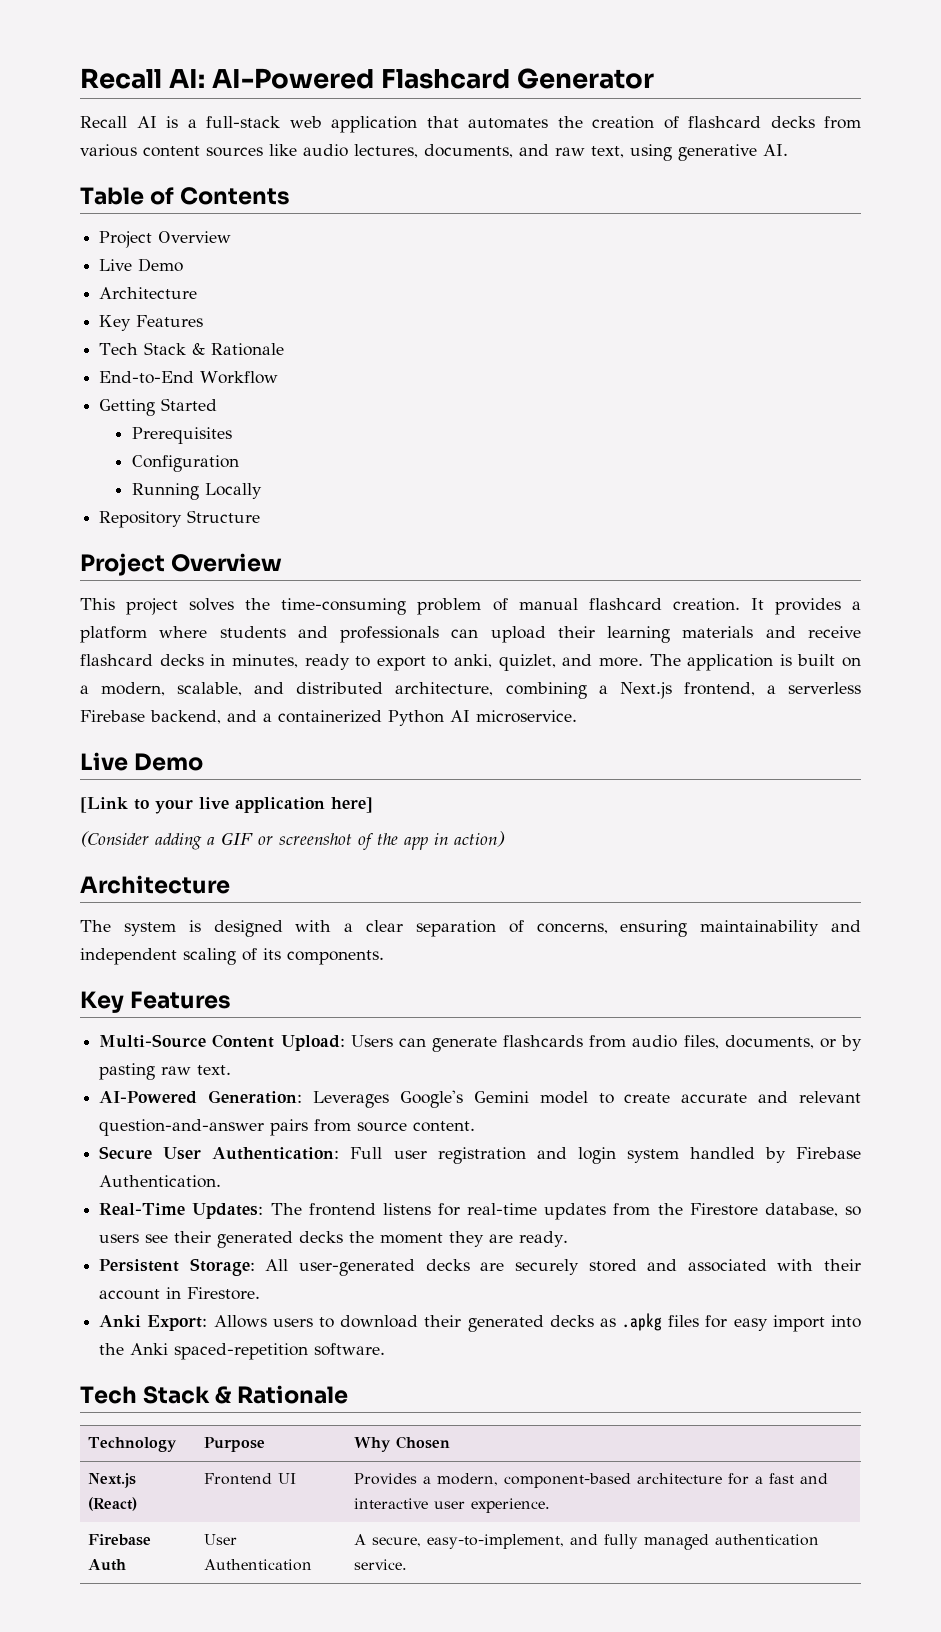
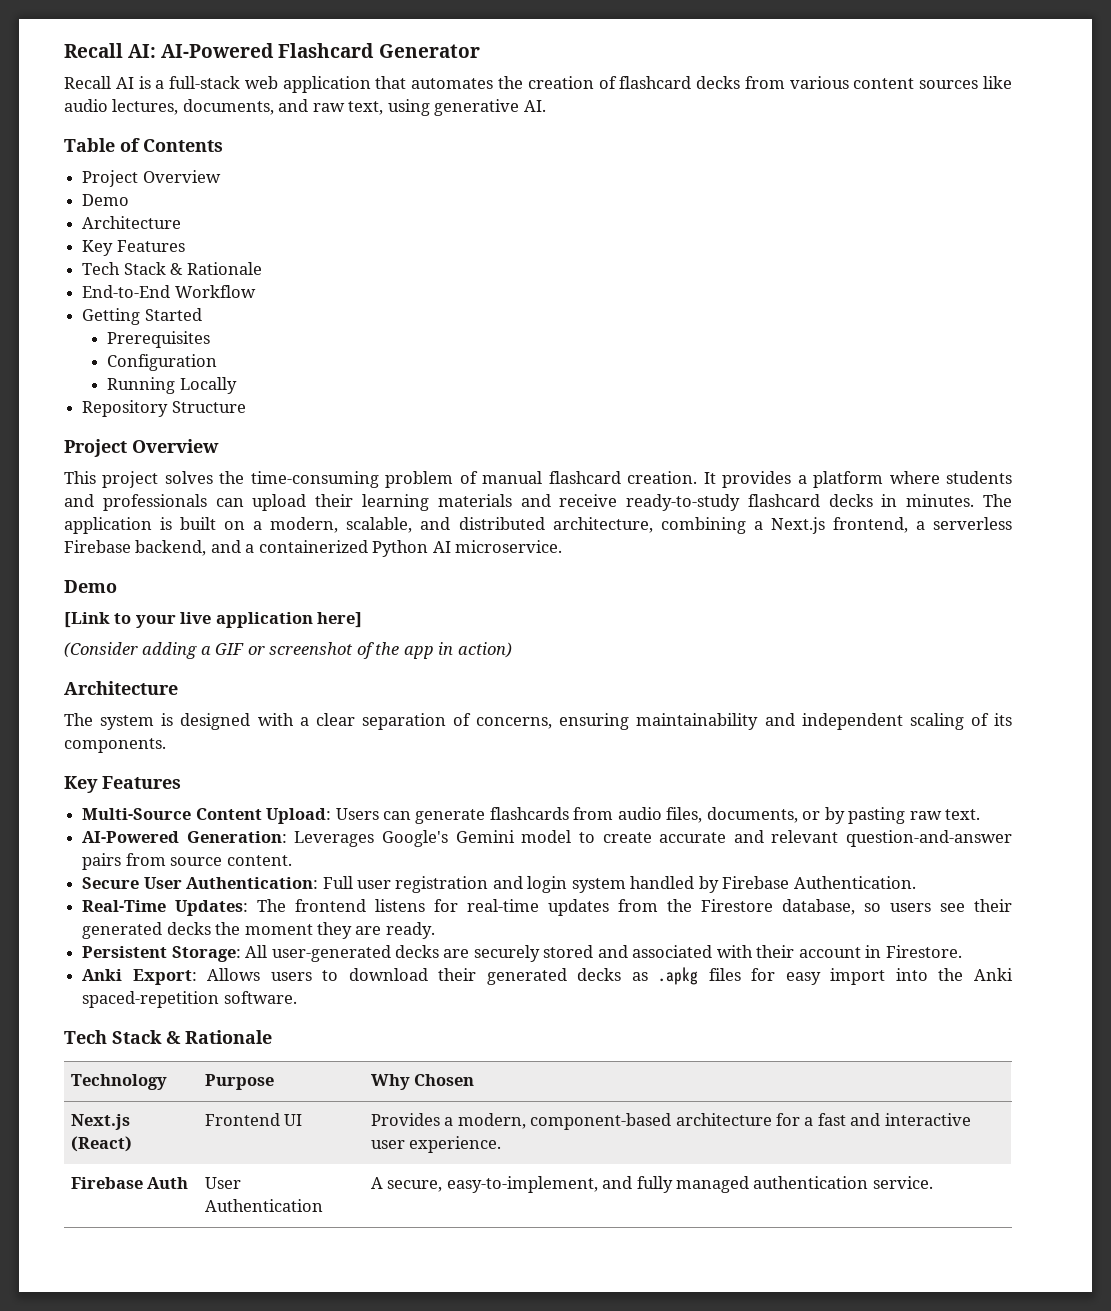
  Table of Contents
  Project Overview
- Live Demo
+ Demo
- It provides a platform where students and professionals can upload their learning materials and receive flashcard decks in minutes, ready to export to anki, quizlet, and more.
+ It provides a platform where students and professionals can upload their learning materials and receive ready-to-study flashcard decks in minutes.
  The application is built on a modern, scalable, and distributed architecture, combining a Next.js frontend, a serverless Firebase backend, and a containerized Python AI microservice.
- Live Demo
+ Demo

